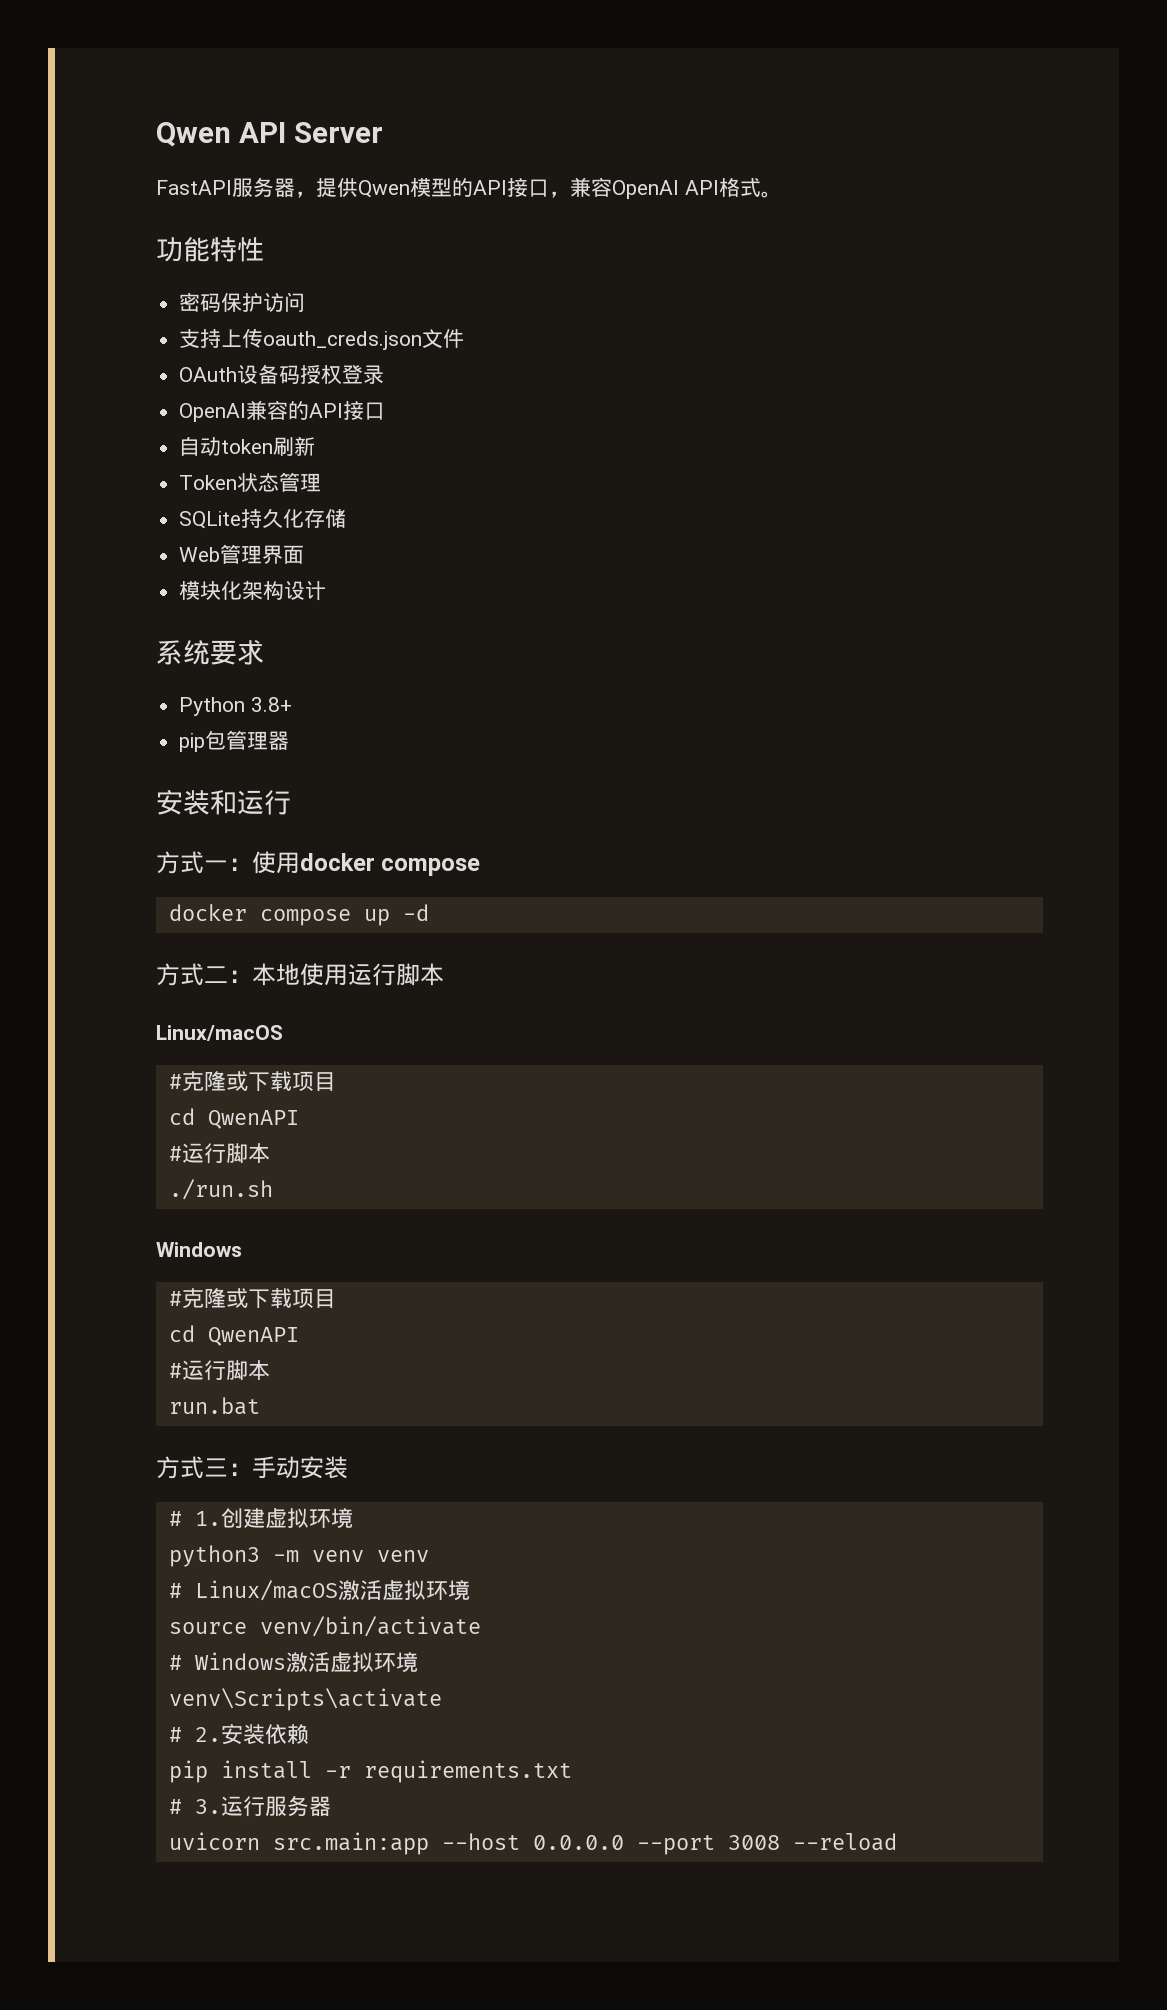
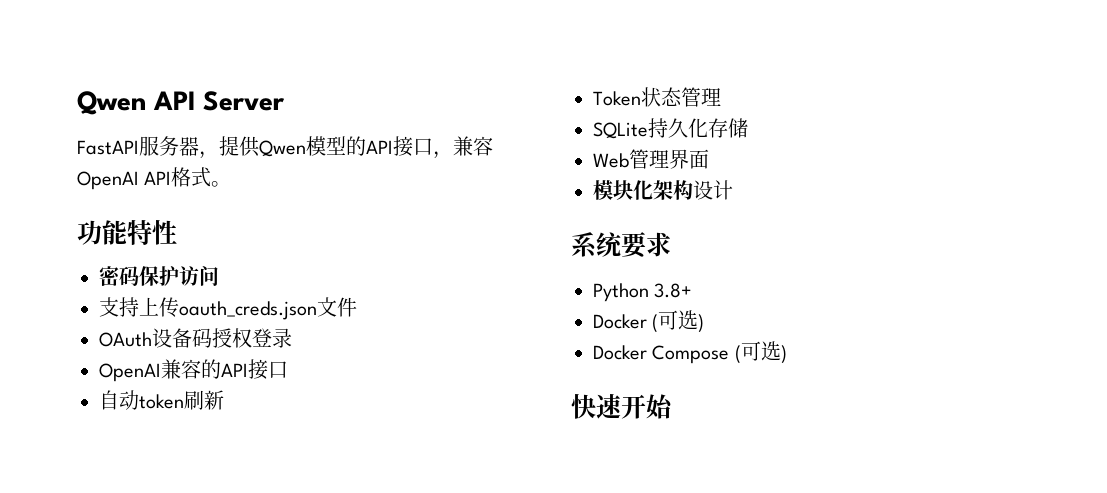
- pip包管理器
- 安装和运行
- 方式一：使用docker compose
- docker compose up -d
- 方式二：本地使用运行脚本
- Linux/macOS
- #克隆或下载项目
- cd QwenAPI
- #运行脚本
- ./run.sh
- Windows
- #克隆或下载项目
- cd QwenAPI
- #运行脚本
- run.bat
- 方式三：手动安装
- # 1.创建虚拟环境
- python3 -m venv venv
- # Linux/macOS激活虚拟环境
- source venv/bin/activate
- # Windows激活虚拟环境
- venv\Scripts\activate
- # 2.安装依赖
- pip install -r requirements.txt
- # 3.运行服务器
- uvicorn src.main:app --host 0.0.0.0 --port 3008 --reload
+ Docker (可选)
+ Docker Compose (可选)
+ 快速开始

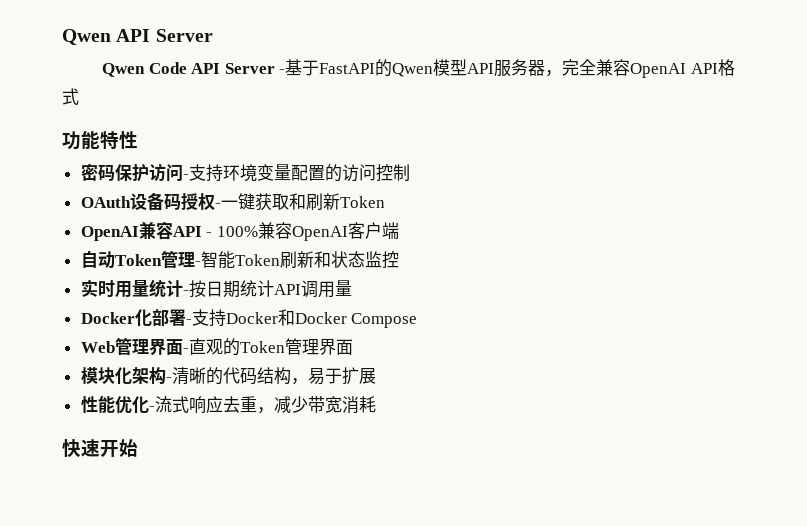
- FastAPI服务器，提供Qwen模型的API接口，兼容OpenAI API格式。
+ Qwen Code API Server -基于FastAPI的Qwen模型API服务器，完全兼容OpenAI API格式
- 密码保护访问
- 支持上传oauth_creds.json文件
- OAuth设备码授权登录
- OpenAI兼容的API接口
- 自动token刷新
- Token状态管理
- SQLite持久化存储
- Web管理界面
+ 密码保护访问-支持环境变量配置的访问控制
+ OAuth设备码授权-一键获取和刷新Token
+ OpenAI兼容API - 100%兼容OpenAI客户端
+ 自动Token管理-智能Token刷新和状态监控
+ 实时用量统计-按日期统计API调用量
+ Docker化部署-支持Docker和Docker Compose
+ Web管理界面-直观的Token管理界面
- 模块化架构设计
- 系统要求
- Python 3.8+
- Docker (可选)
- Docker Compose (可选)
+ 模块化架构-清晰的代码结构，易于扩展
+ 性能优化-流式响应去重，减少带宽消耗

